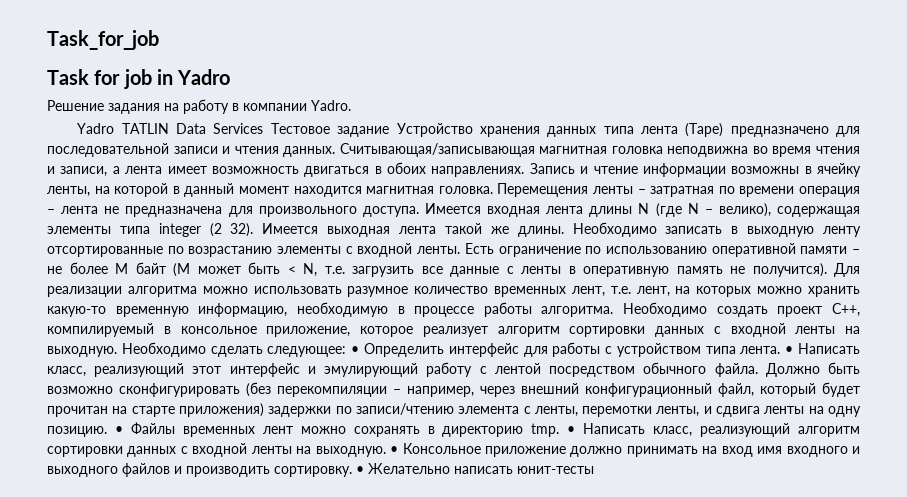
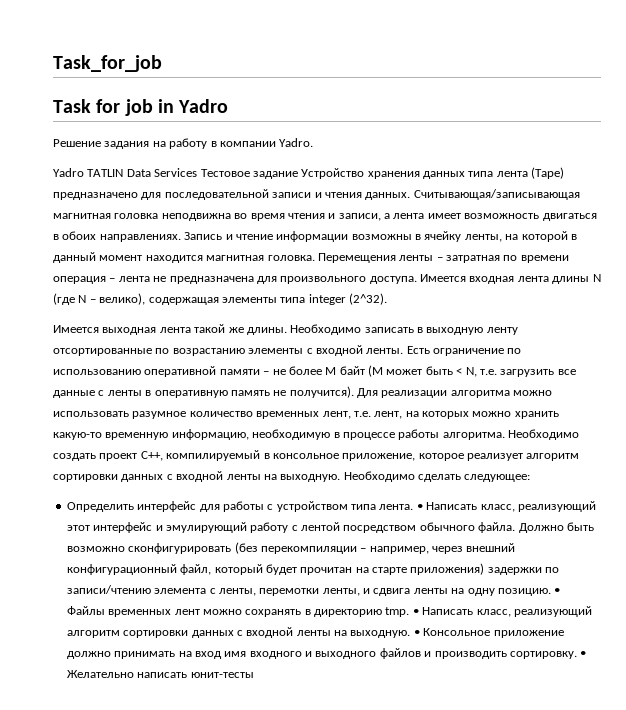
- Имеется входная лента длины N (где N – велико), содержащая элементы типа integer (2 32). Имеется выходная лента такой же длины.
+ Имеется входная лента длины N (где N – велико), содержащая элементы типа integer (2^32).
+ Имеется выходная лента такой же длины.
- Необходимо сделать следующее: • Определить интерфейс для работы с устройством типа лента.
+ Необходимо сделать следующее:
+ Определить интерфейс для работы с устройством типа лента.

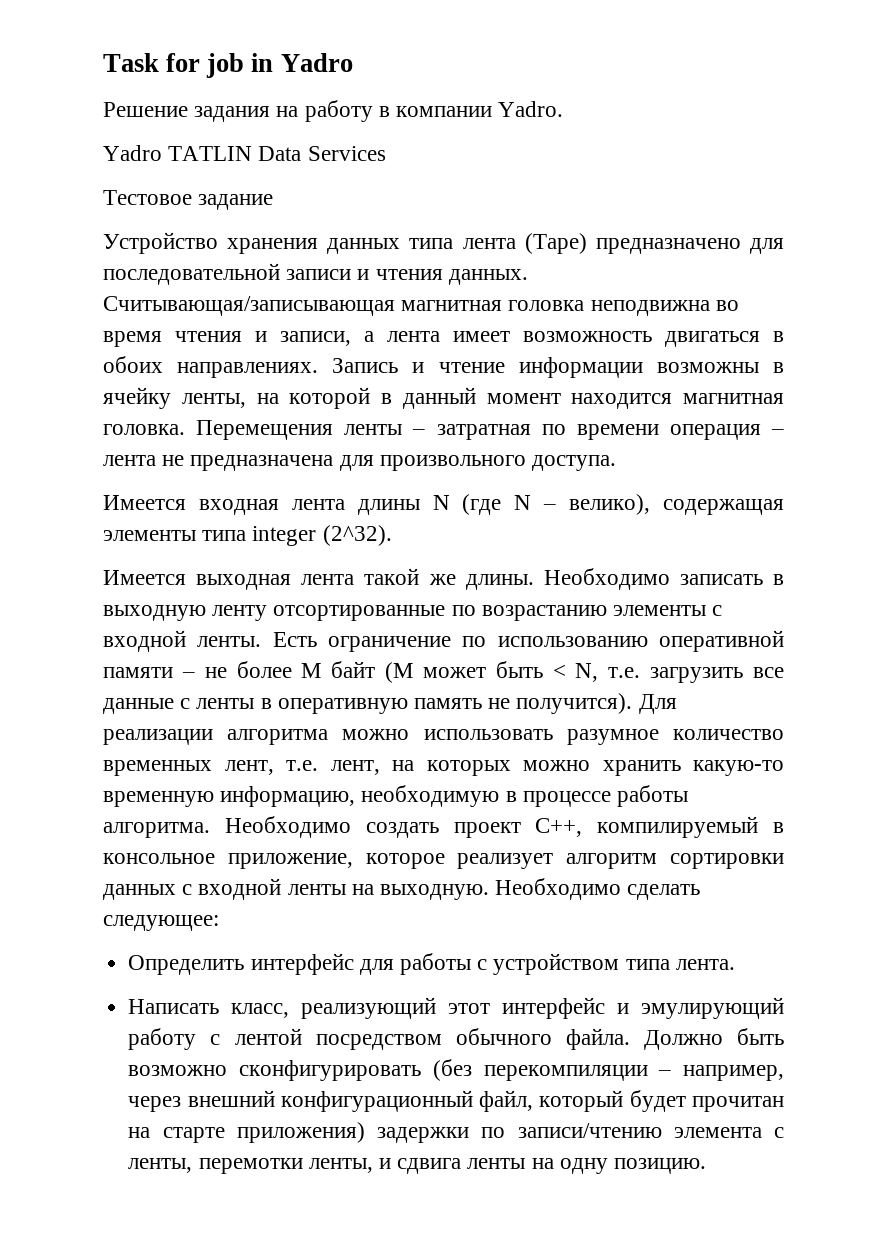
- Task_for_job
- Yadro TATLIN Data Services Тестовое задание Устройство хранения данных типа лента (Tape) предназначено для последовательной записи и чтения данных.
+ Yadro TATLIN Data Services
+ Тестовое задание
+ Устройство хранения данных типа лента (Tape) предназначено для последовательной записи и чтения данных.
- Перемещения ленты – затратная по времени операция – лента не предназначена для произвольного доступа. Имеется входная лента длины N (где N – велико), содержащая элементы типа integer (2^32).
+ Перемещения ленты – затратная по времени операция – лента не предназначена для произвольного доступа.
+ Имеется входная лента длины N (где N – велико), содержащая элементы типа integer (2^32).
- Определить интерфейс для работы с устройством типа лента. • Написать класс, реализующий этот интерфейс и эмулирующий работу с лентой посредством обычного файла.
+ Определить интерфейс для работы с устройством типа лента.
+ Написать класс, реализующий этот интерфейс и эмулирующий работу с лентой посредством обычного файла.
- • Файлы временных лент можно сохранять в директорию tmp. • Написать класс, реализующий алгоритм сортировки данных с входной ленты на выходную. • Консольное приложение должно принимать на вход имя входного и выходного файлов и производить сортировку. • Желательно написать юнит-тесты

